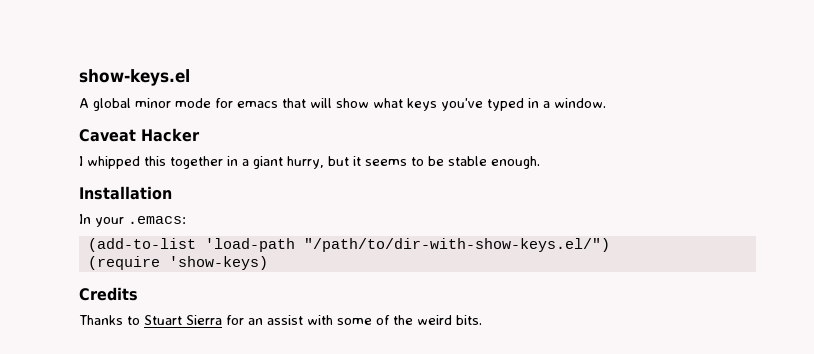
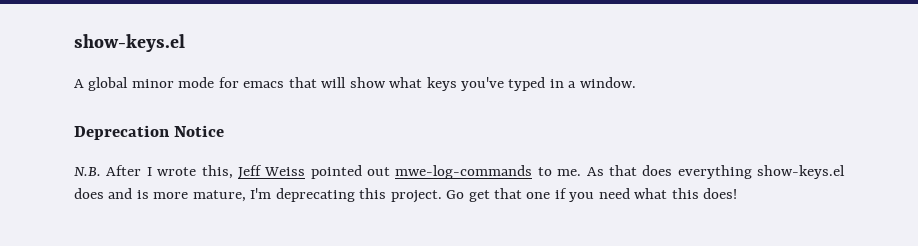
- Caveat Hacker
- I whipped this together in a giant hurry, but it seems to be stable enough.
- Installation
- In your .emacs:
- (add-to-list 'load-path "/path/to/dir-with-show-keys.el/")
- (require 'show-keys)
- Credits
- Thanks to Stuart Sierra for an assist with some of the weird bits.
+ Deprecation Notice
+ N.B. After I wrote this, Jeff Weiss pointed out mwe-log-commands to me. As that does everything show-keys.el does and is more mature, I'm deprecating this project. Go get that one if you need what this does!

